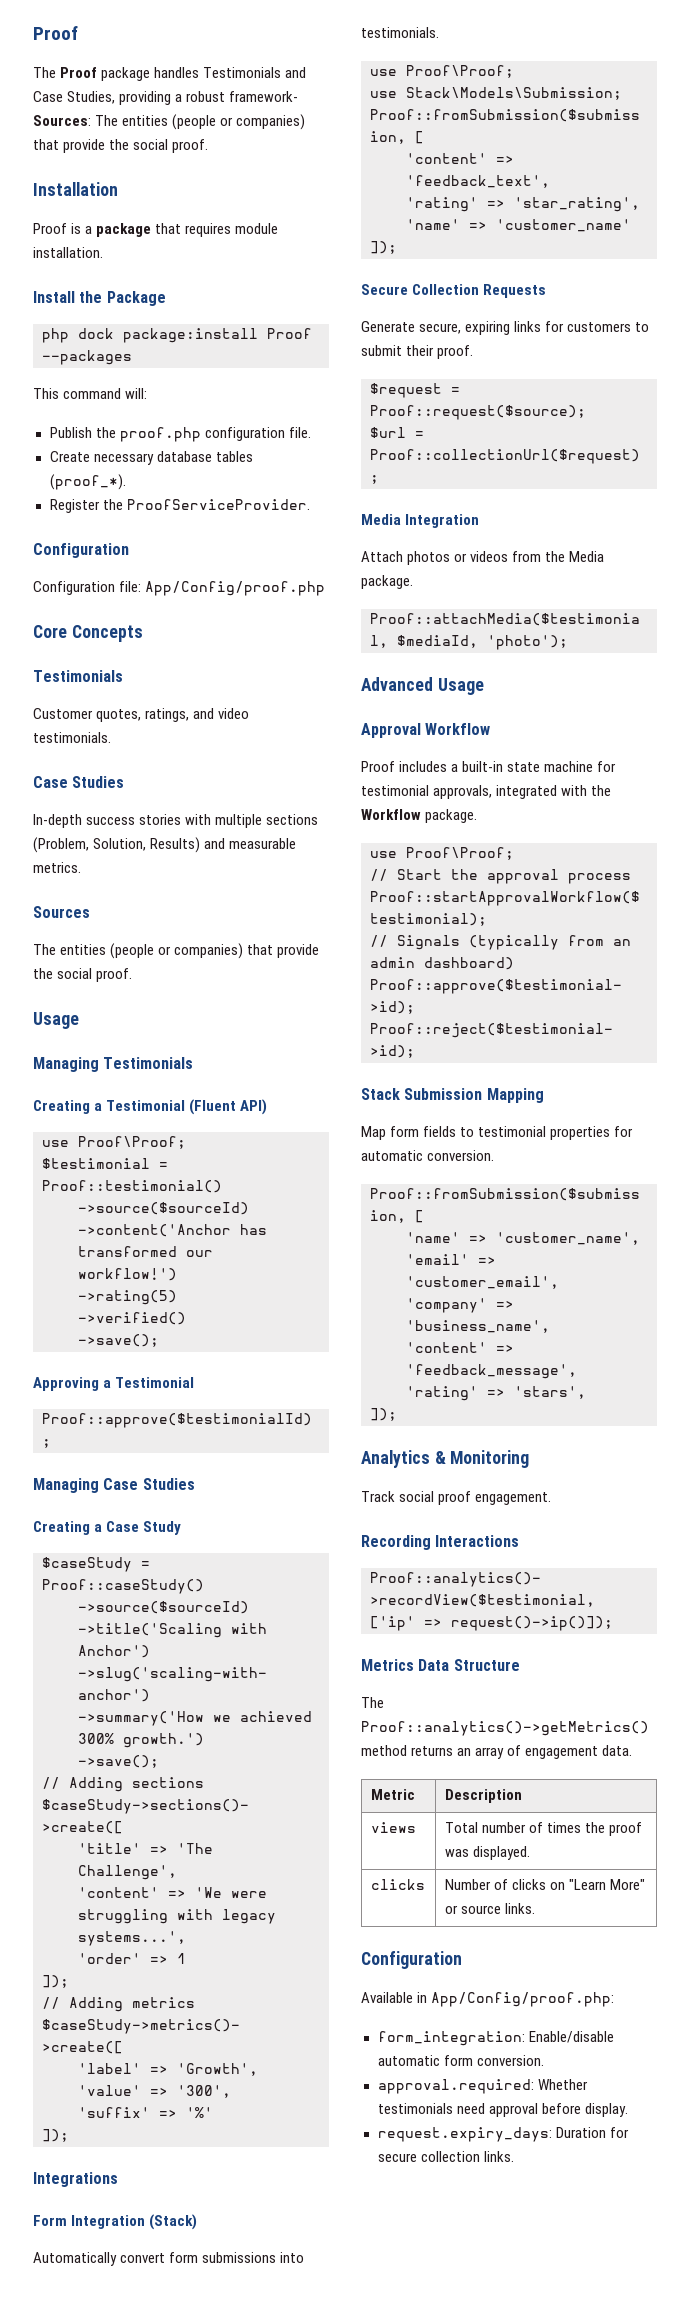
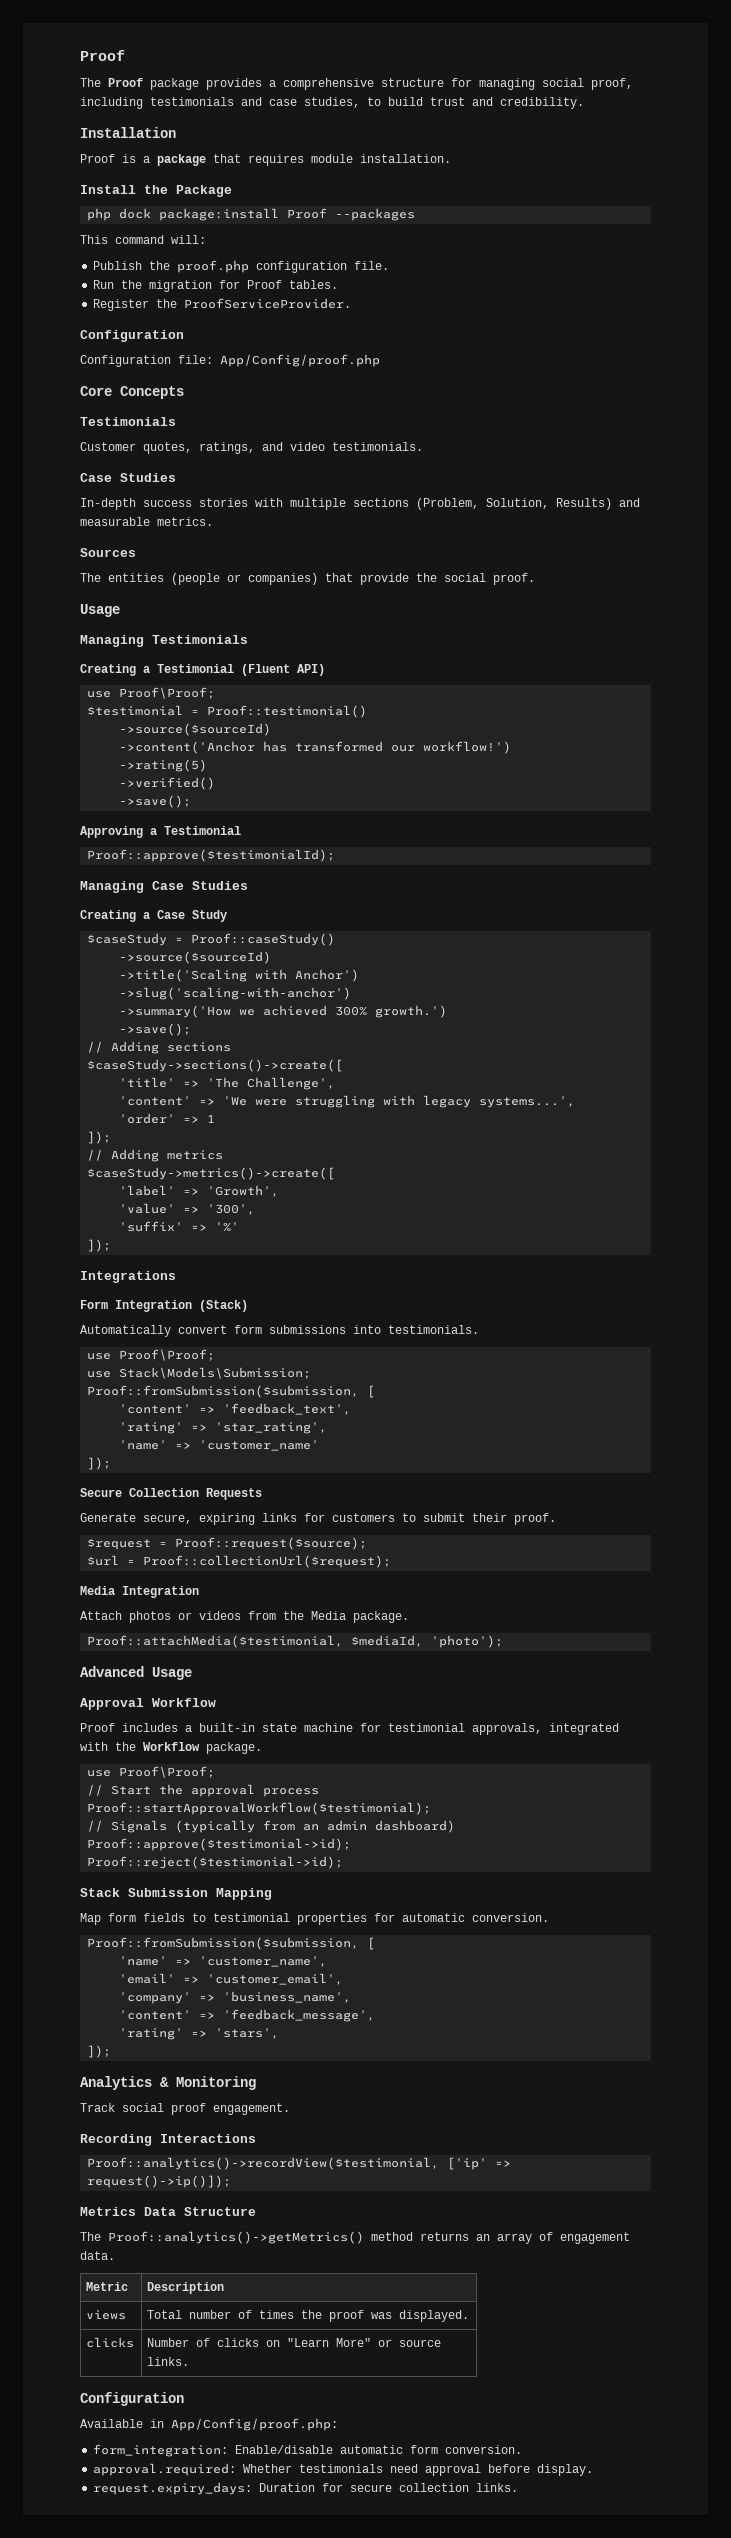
- The Proof package handles Testimonials and Case Studies, providing a robust framework- Sources: The entities (people or companies) that provide the social proof.
+ The Proof package provides a comprehensive structure for managing social proof, including testimonials and case studies, to build trust and credibility.
- Create necessary database tables (proof_*).
+ Run the migration for Proof tables.

